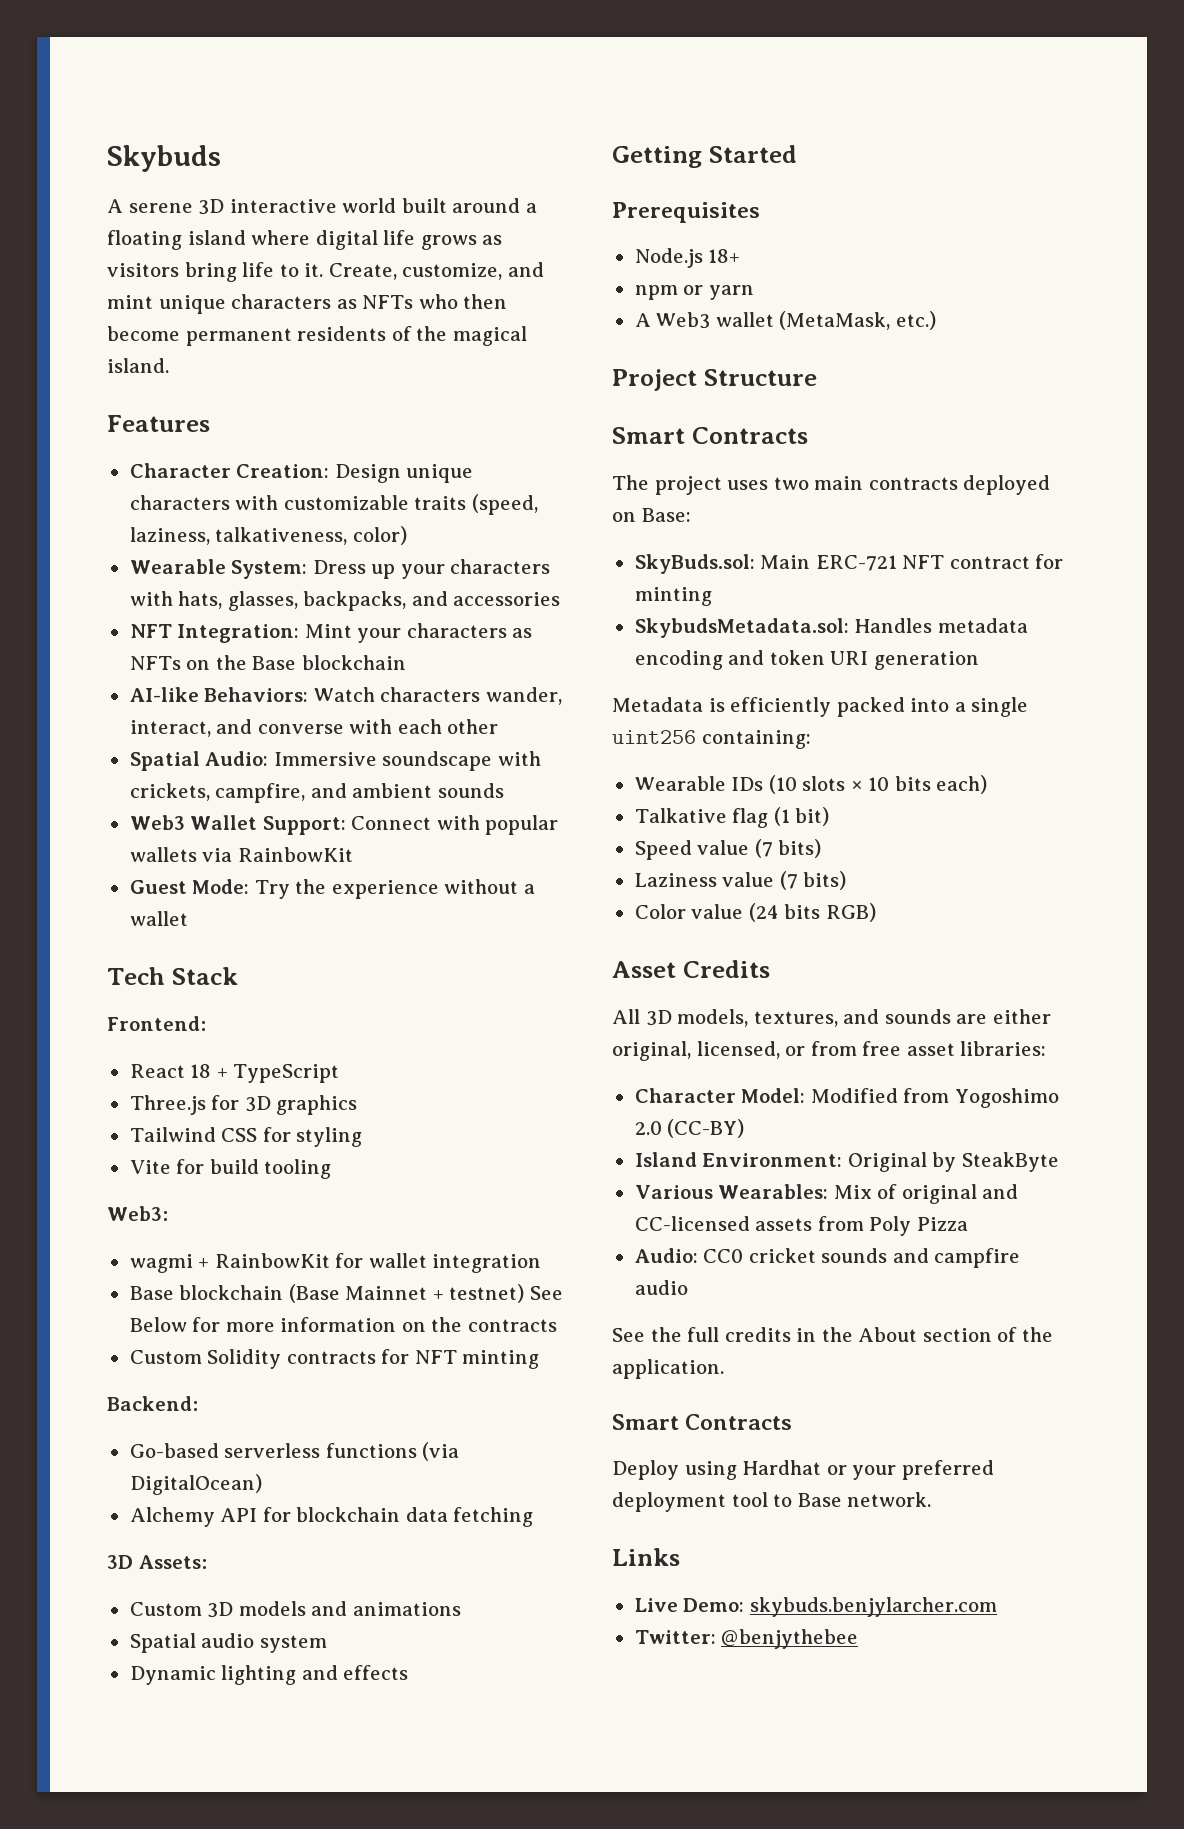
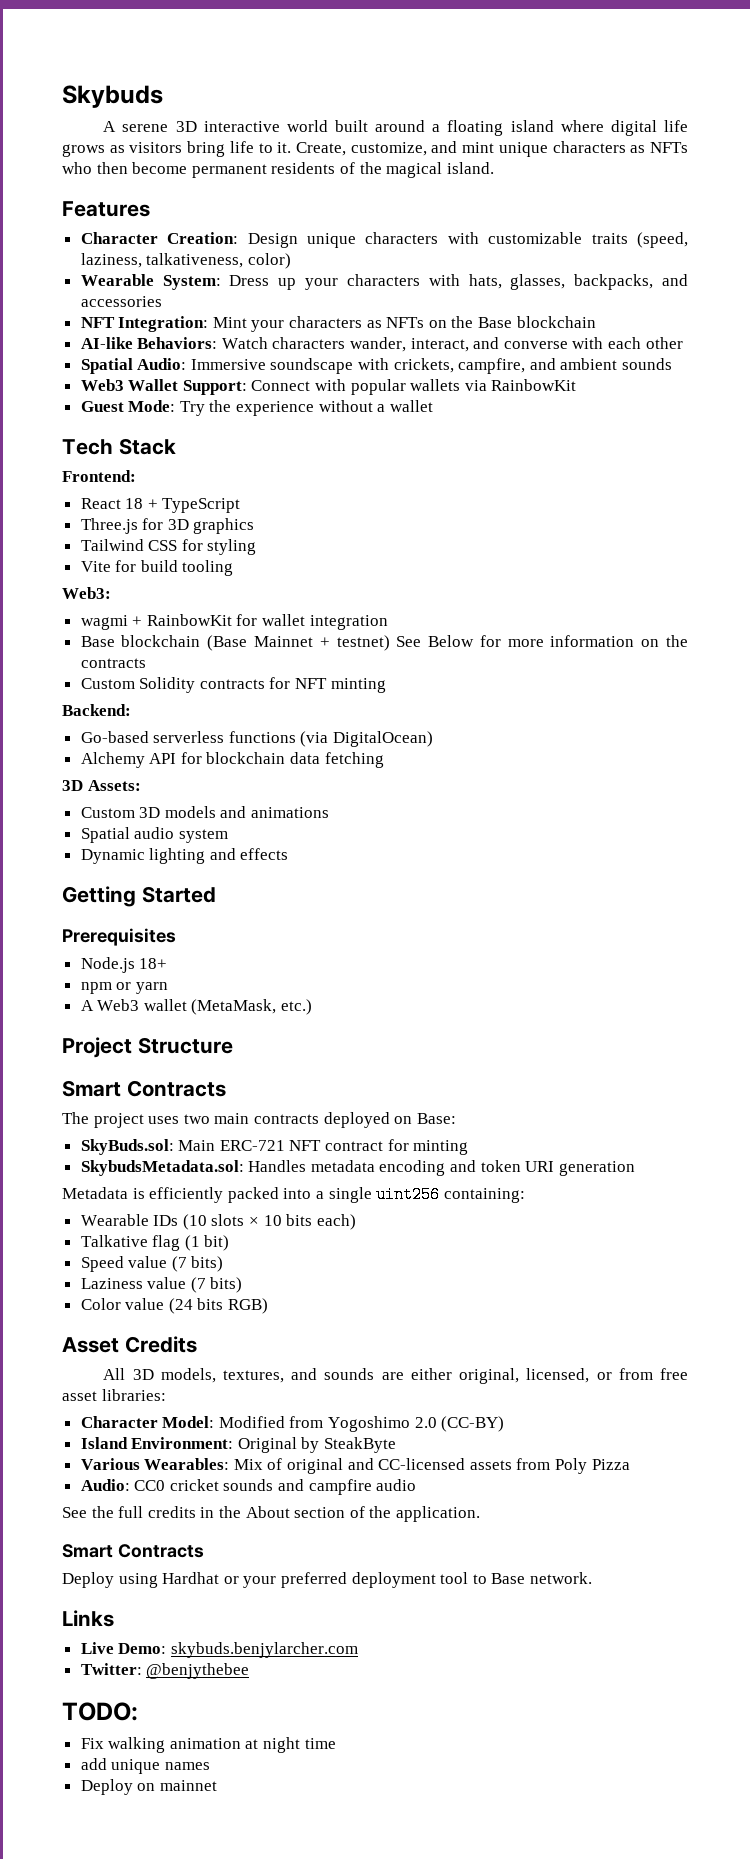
+ TODO:
+ Fix walking animation at night time
+ add unique names
+ Deploy on mainnet

